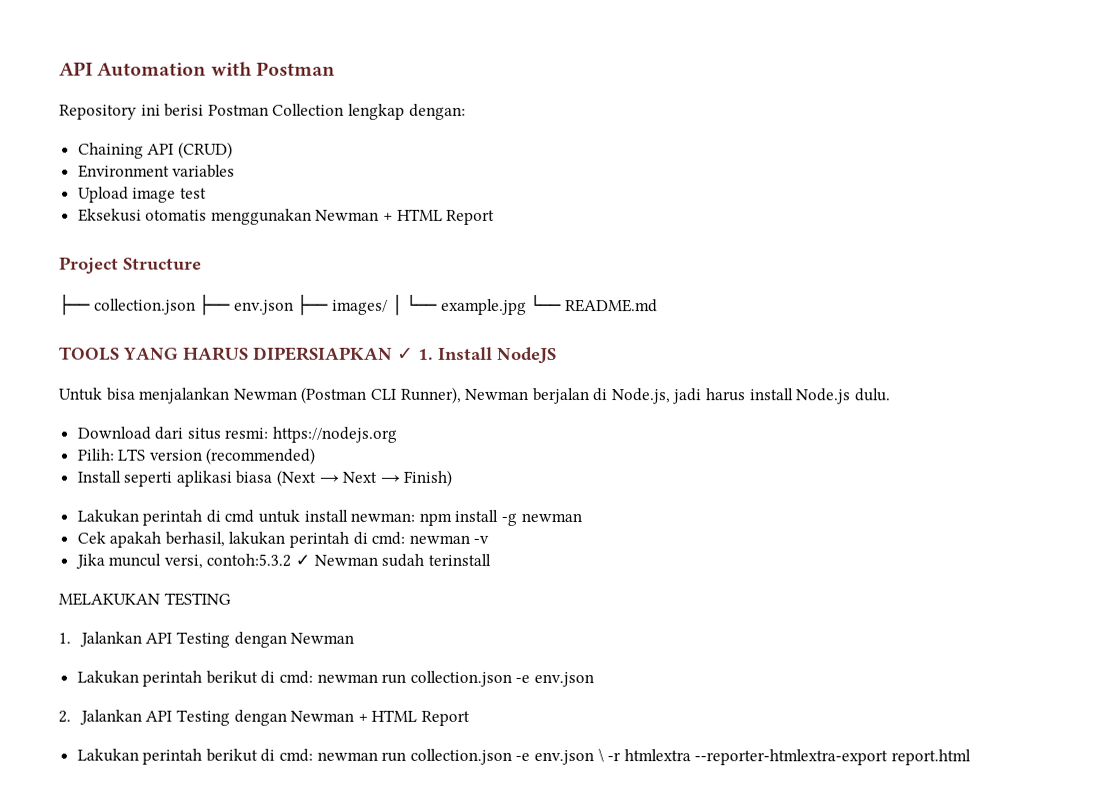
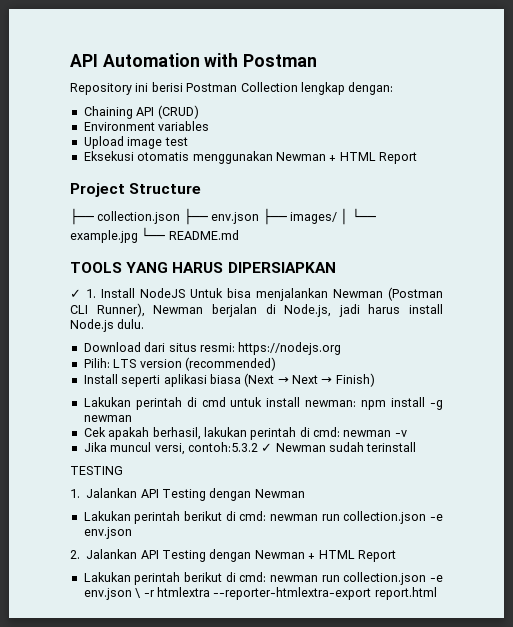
- TOOLS YANG HARUS DIPERSIAPKAN ✓ 1. Install NodeJS
- Untuk bisa menjalankan Newman (Postman CLI Runner), Newman berjalan di Node.js, jadi harus install Node.js dulu.
+ TOOLS YANG HARUS DIPERSIAPKAN
+ ✓ 1. Install NodeJS Untuk bisa menjalankan Newman (Postman CLI Runner), Newman berjalan di Node.js, jadi harus install Node.js dulu.
- MELAKUKAN TESTING
+ TESTING

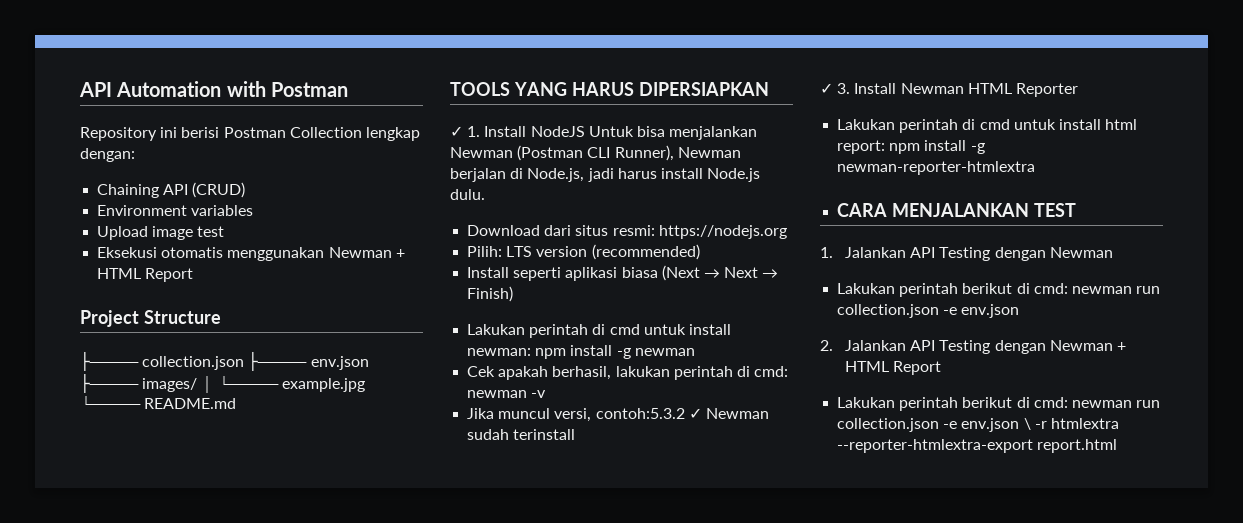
- ├── collection.json ├── env.json ├── images/ │ └── example.jpg └── README.md
+ ├──── collection.json ├──── env.json ├──── images/ │ └──── example.jpg └──── README.md
- TESTING
+ ✓ 3. Install Newman HTML Reporter
+ Lakukan perintah di cmd untuk install html report: npm install -g newman-reporter-htmlextra
+ CARA MENJALANKAN TEST

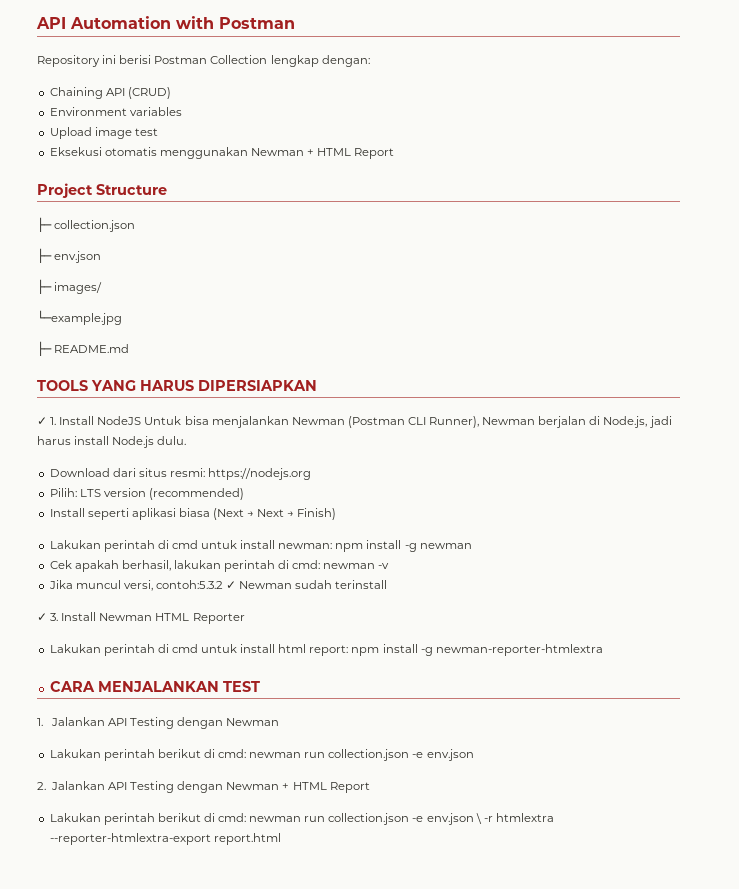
- ├──── collection.json ├──── env.json ├──── images/ │ └──── example.jpg └──── README.md
+ ├─ collection.json
+ ├─ env.json
+ ├─ images/
+ └─example.jpg
+ ├─ README.md

